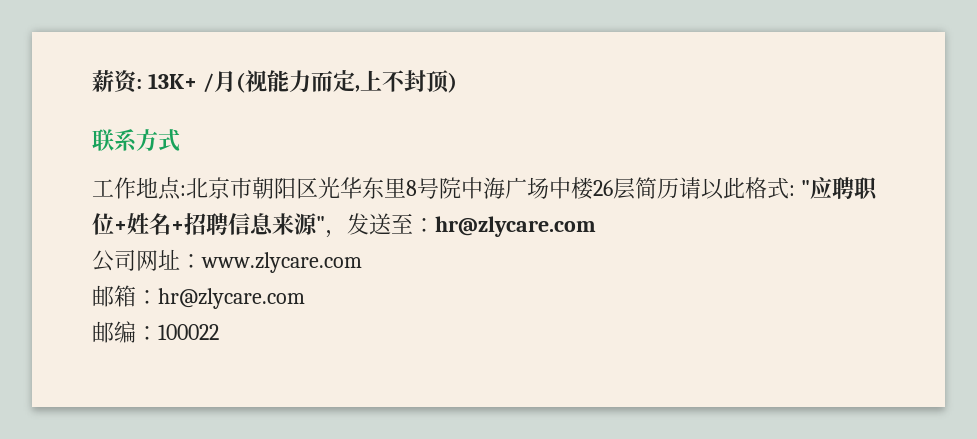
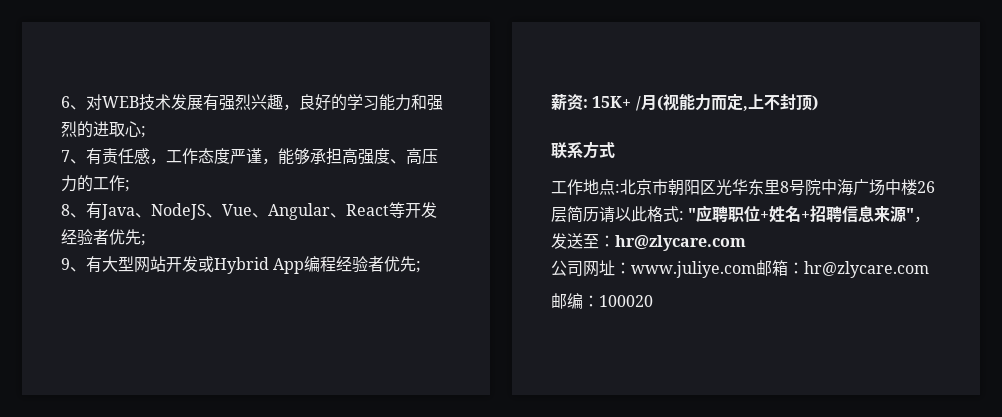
+ 6、对WEB技术发展有强烈兴趣，良好的学习能力和强烈的进取心;
+ 7、有责任感，工作态度严谨，能够承担高强度、高压力的工作;
+ 8、有Java、NodeJS、Vue、Angular、React等开发经验者优先;
+ 9、有大型网站开发或Hybrid App编程经验者优先;
- 薪资: 13K+ /月(视能力而定,上不封顶)
+ 薪资: 15K+ /月(视能力而定,上不封顶)
- 公司网址：www.zlycare.com
- 邮箱：hr@zlycare.com
+ 公司网址：www.juliye.com邮箱：hr@zlycare.com
- 邮编：100022
+ 邮编：100020

